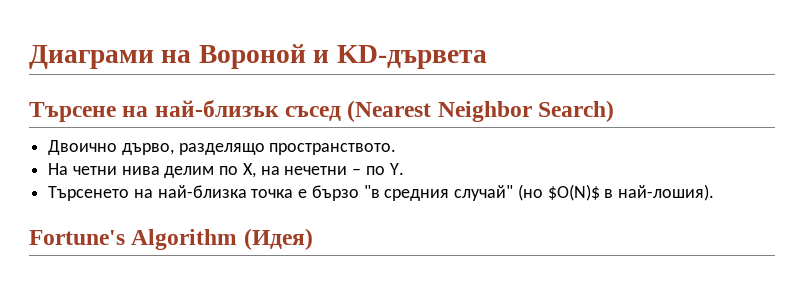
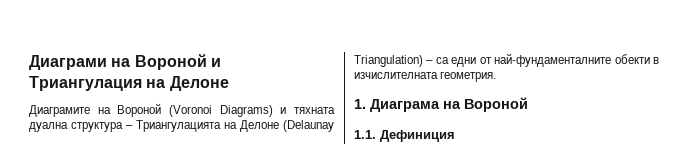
- Диаграми на Вороной и KD-дървета
- Търсене на най-близък съсед (Nearest Neighbor Search)
- Двоично дърво, разделящо пространството.
- На четни нива делим по X, на нечетни – по Y.
- Търсенето на най-близка точка е бързо "в средния случай" (но $O(N)$ в най-лошия).
- Fortune's Algorithm (Идея)
+ Диаграми на Вороной и Триангулация на Делоне
+ Диаграмите на Вороной (Voronoi Diagrams) и тяхната дуална структура – Триангулацията на Делоне (Delaunay Triangulation) – са едни от най-фундаменталните обекти в изчислителната геометрия.
+ 1. Диаграма на Вороной
+ 1.1. Дефиниция

